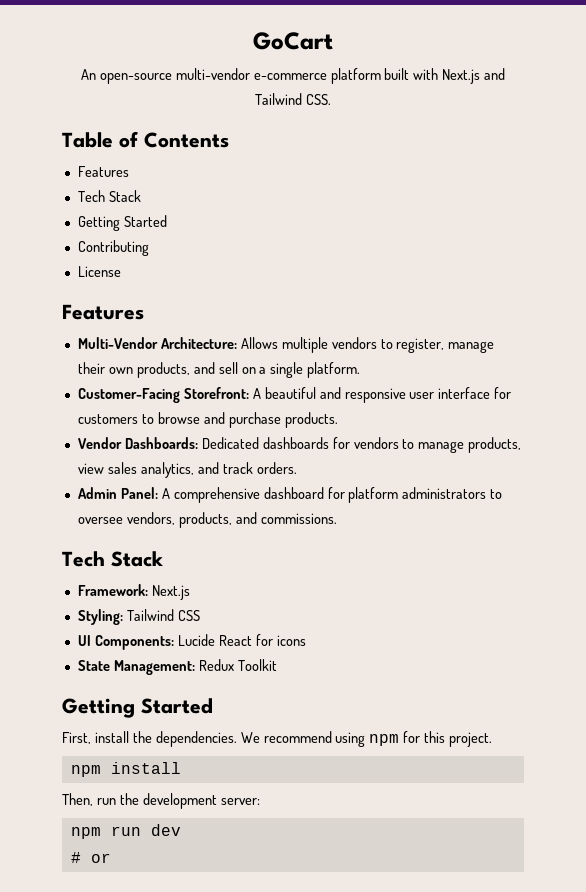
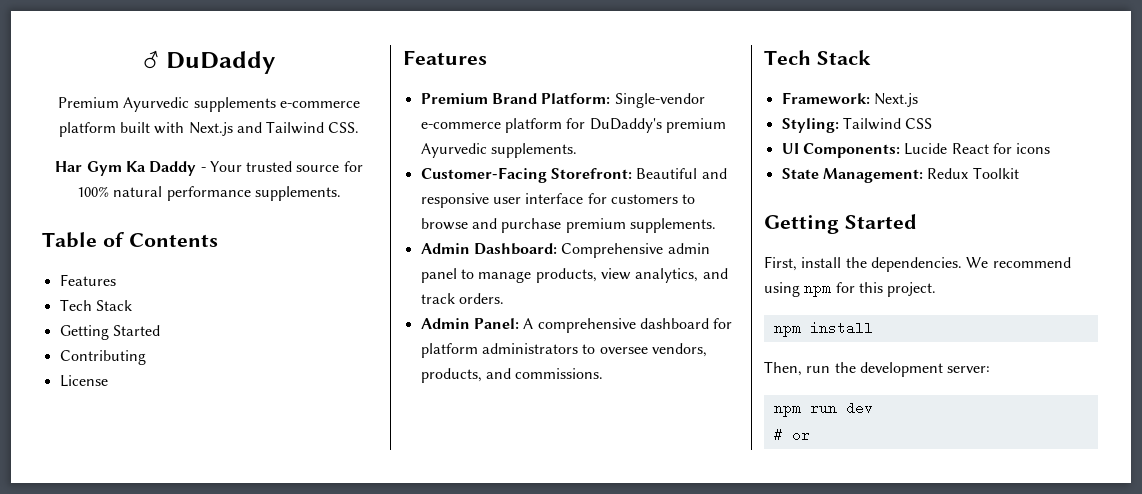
- GoCart
- An open-source multi-vendor e-commerce platform built with Next.js and Tailwind CSS.
+ ♂ DuDaddy
+ Premium Ayurvedic supplements e-commerce platform built with Next.js and Tailwind CSS.
+ Har Gym Ka Daddy - Your trusted source for 100% natural performance supplements.
- Multi-Vendor Architecture: Allows multiple vendors to register, manage their own products, and sell on a single platform.
+ Premium Brand Platform: Single-vendor e-commerce platform for DuDaddy's premium Ayurvedic supplements.
- Customer-Facing Storefront: A beautiful and responsive user interface for customers to browse and purchase products.
- Vendor Dashboards: Dedicated dashboards for vendors to manage products, view sales analytics, and track orders.
+ Customer-Facing Storefront: Beautiful and responsive user interface for customers to browse and purchase premium supplements.
+ Admin Dashboard: Comprehensive admin panel to manage products, view analytics, and track orders.

